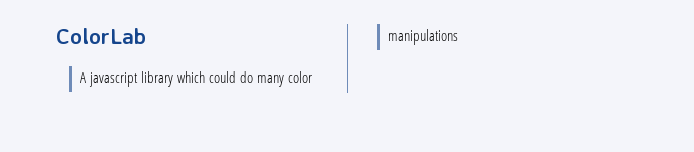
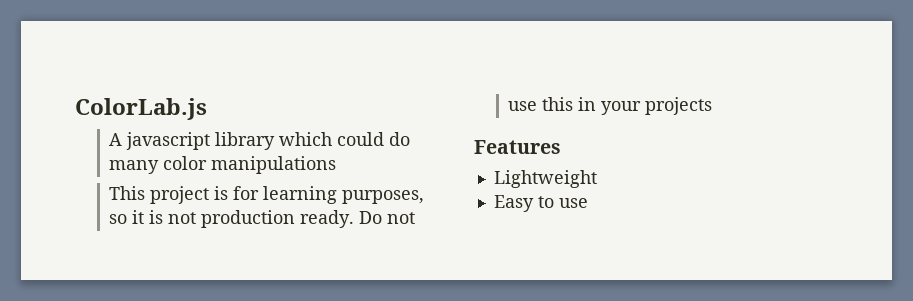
- ColorLab
+ ColorLab.js
+ This project is for learning purposes, so it is not production ready. Do not use this in your projects
+ Features
+ Lightweight
+ Easy to use

